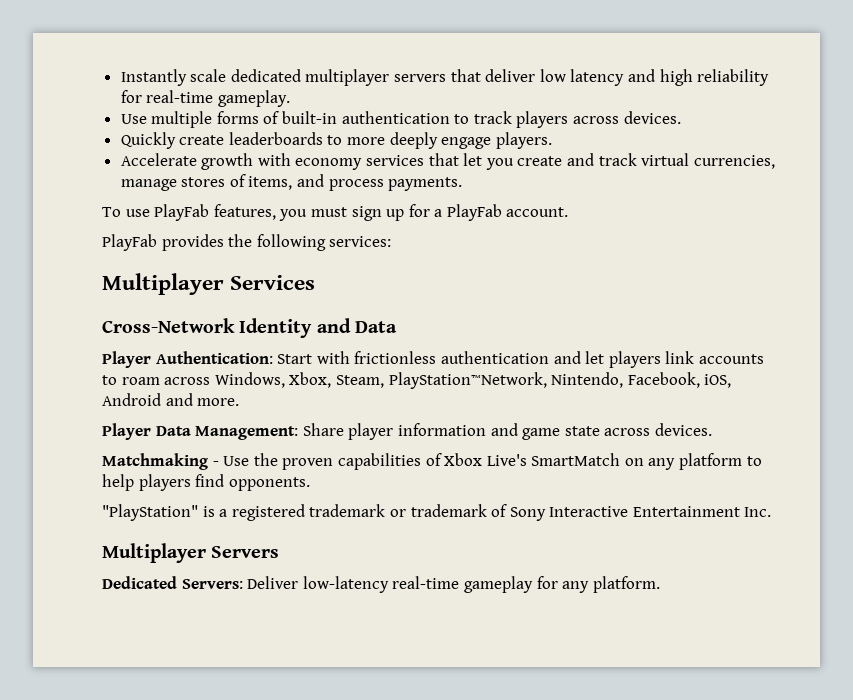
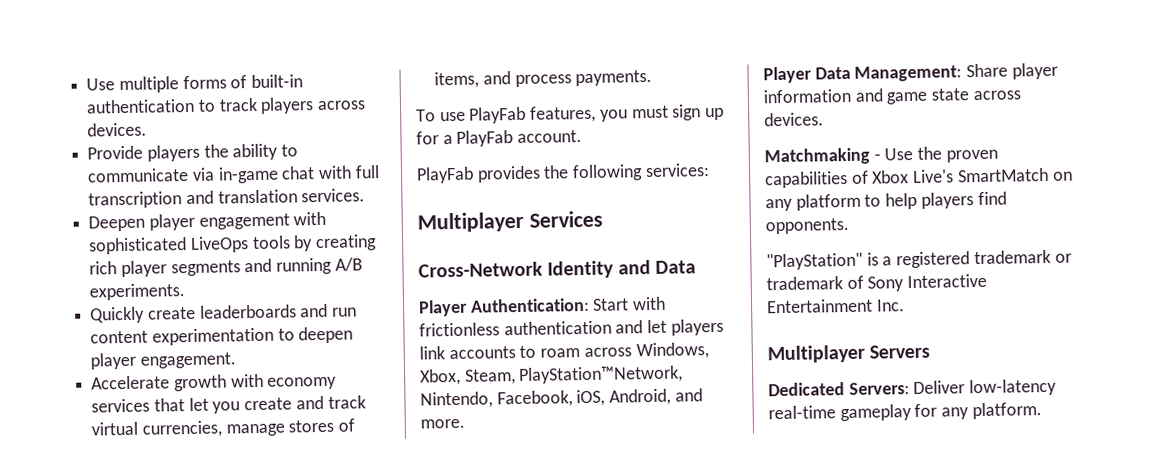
- Instantly scale dedicated multiplayer servers that deliver low latency and high reliability for real-time gameplay.
- Quickly create leaderboards to more deeply engage players.
+ Provide players the ability to communicate via in-game chat with full transcription and translation services.
+ Deepen player engagement with sophisticated LiveOps tools by creating rich player segments and running A/B experiments.
+ Quickly create leaderboards and run content experimentation to deepen player engagement.
- Player Authentication: Start with frictionless authentication and let players link accounts to roam across Windows, Xbox, Steam, PlayStation™Network, Nintendo, Facebook, iOS, Android and more.
+ Player Authentication: Start with frictionless authentication and let players link accounts to roam across Windows, Xbox, Steam, PlayStation™Network, Nintendo, Facebook, iOS, Android, and more.

